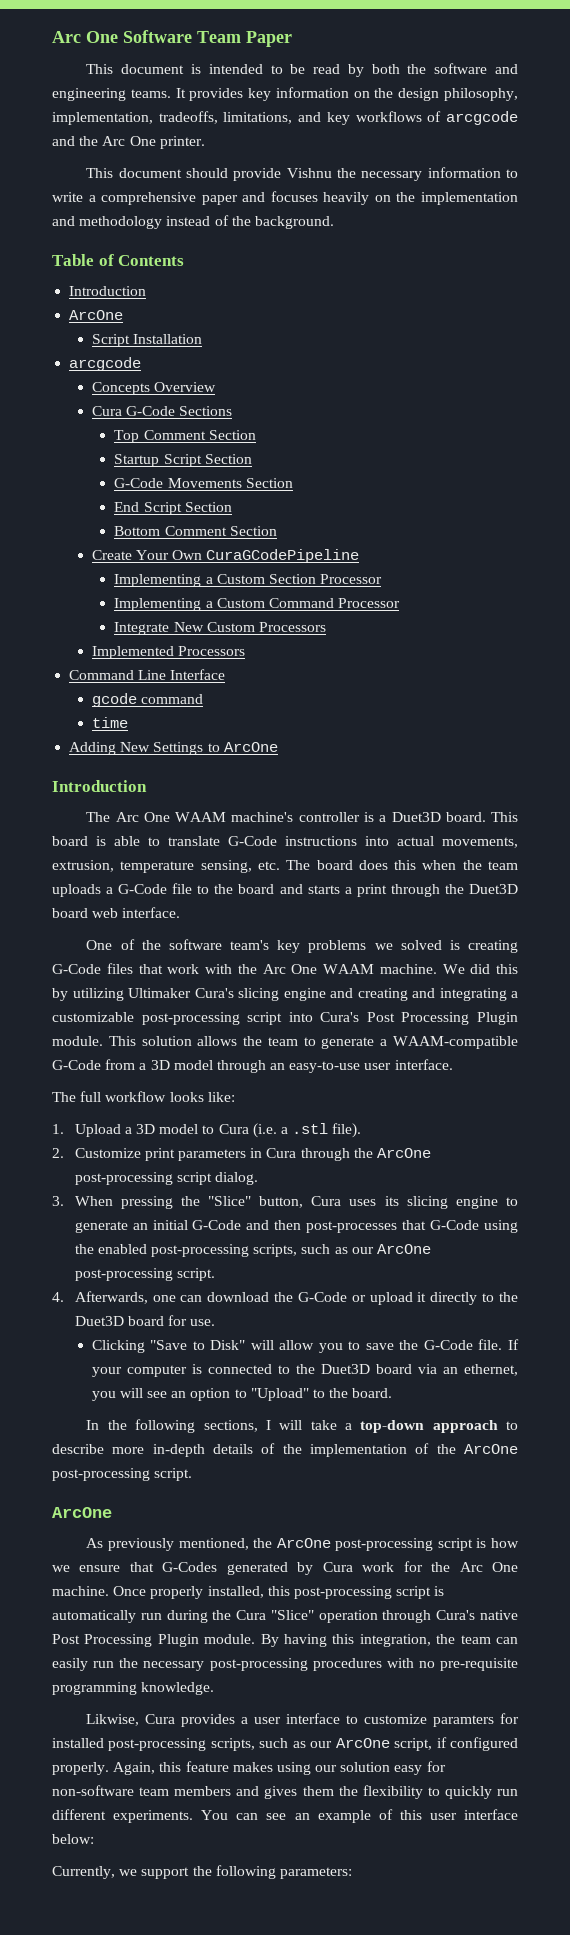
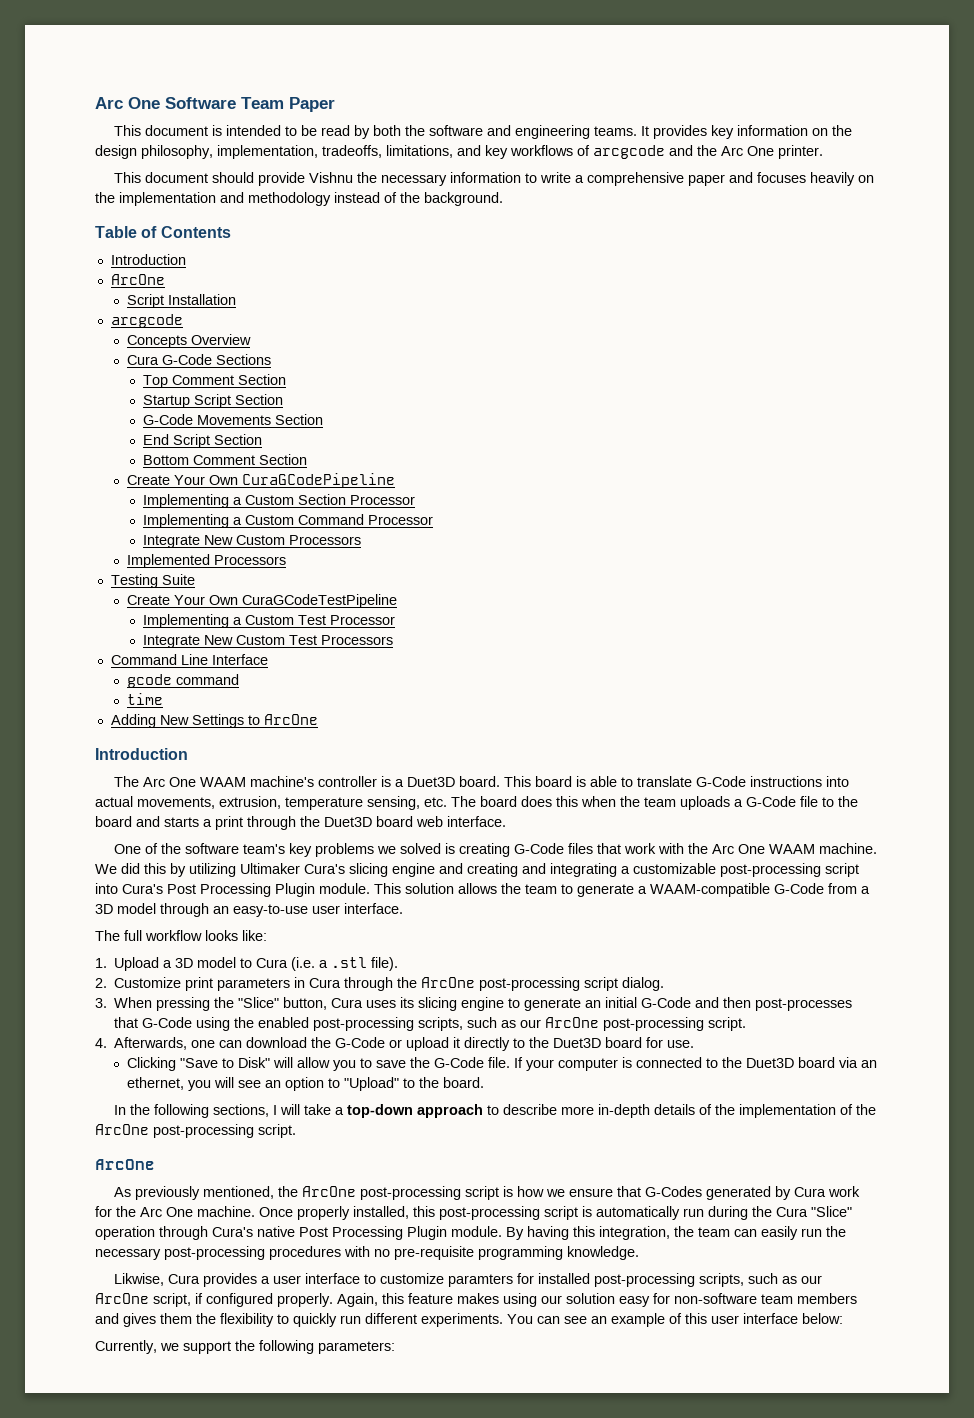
+ Testing Suite
+ Create Your Own CuraGCodeTestPipeline
+ Implementing a Custom Test Processor
+ Integrate New Custom Test Processors

